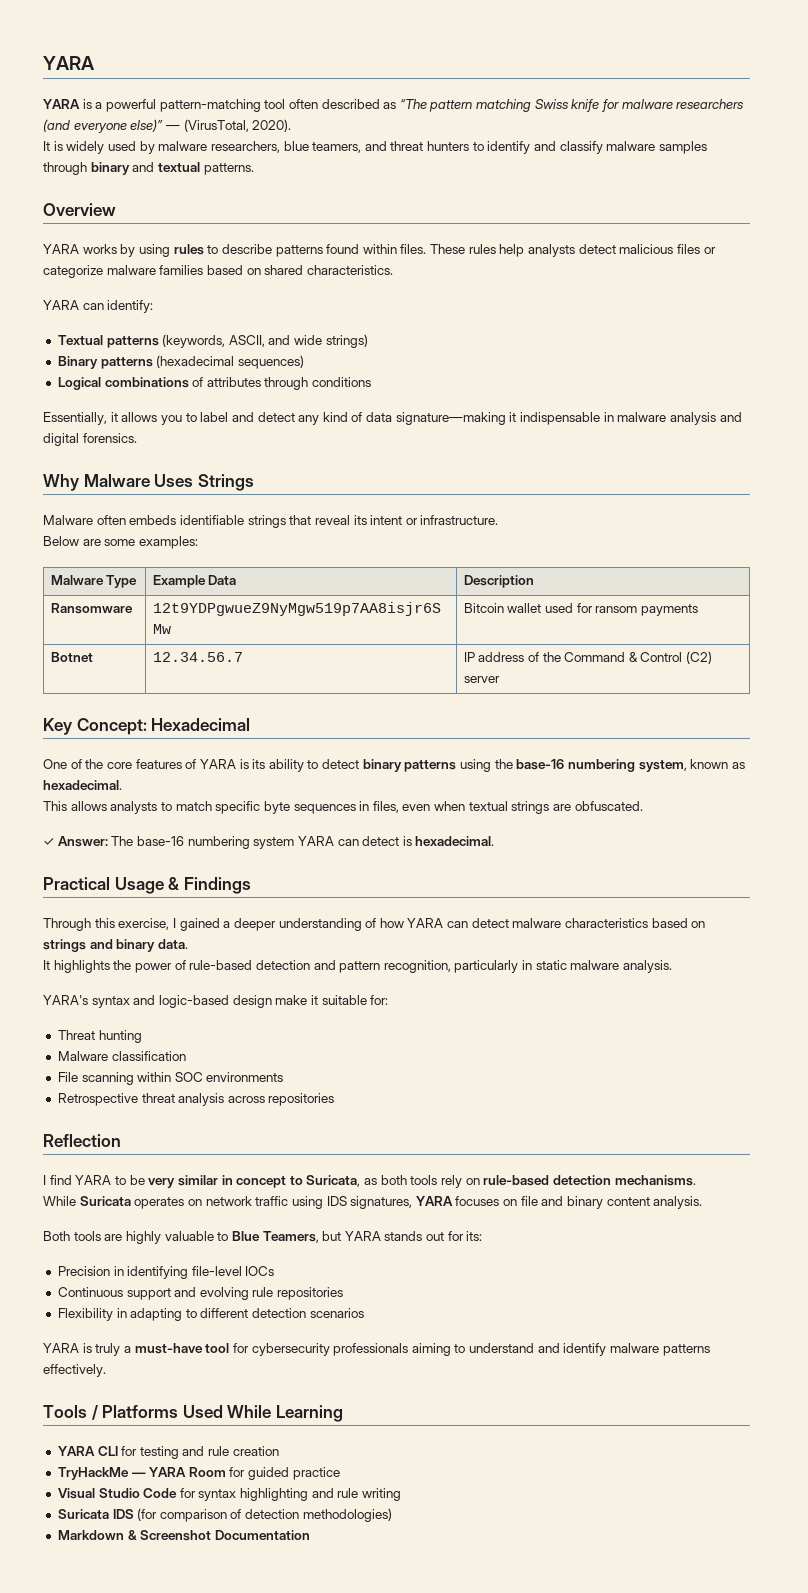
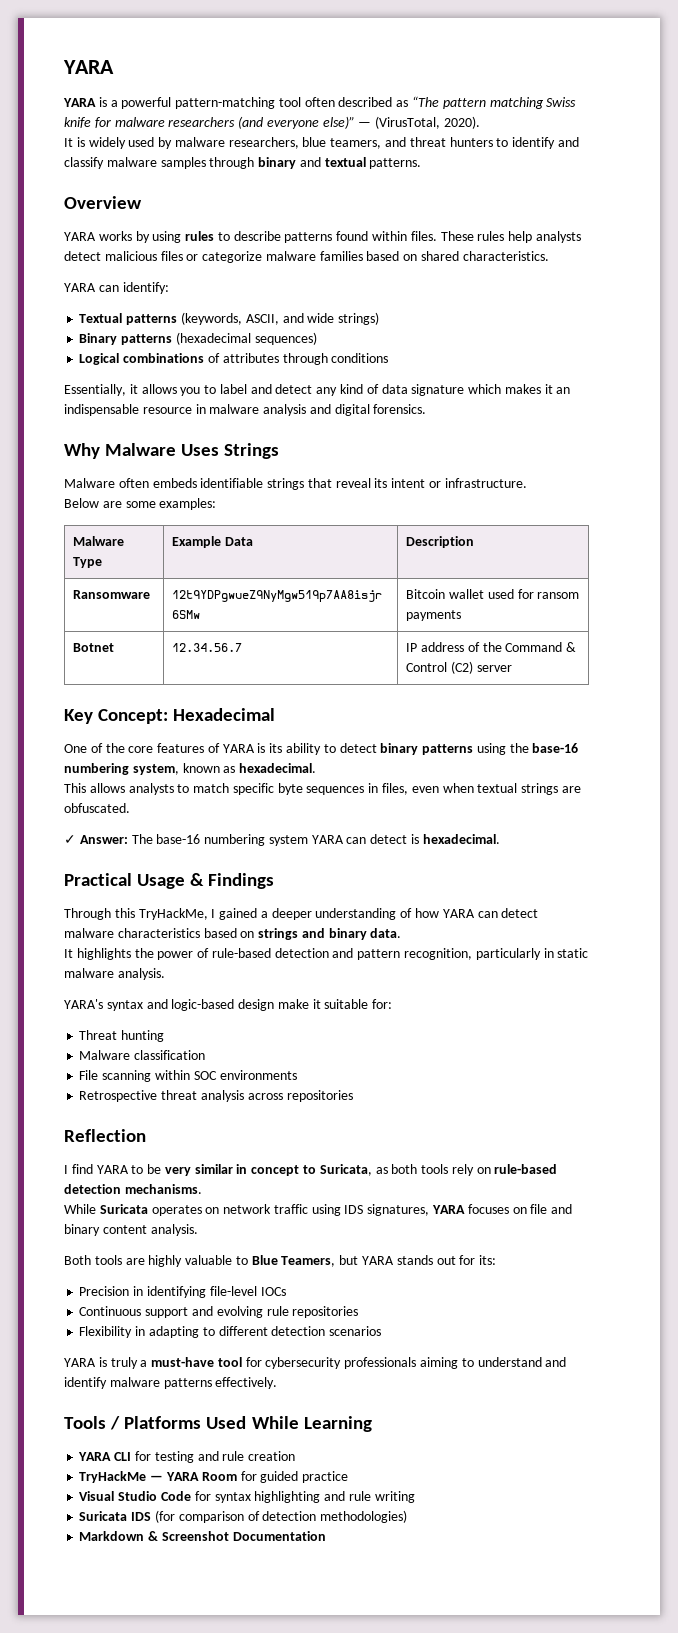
- Essentially, it allows you to label and detect any kind of data signature—making it indispensable in malware analysis and digital forensics.
+ Essentially, it allows you to label and detect any kind of data signature which makes it an indispensable resource in malware analysis and digital forensics.
- Through this exercise, I gained a deeper understanding of how YARA can detect malware characteristics based on strings and binary data.
+ Through this TryHackMe, I gained a deeper understanding of how YARA can detect malware characteristics based on strings and binary data.

